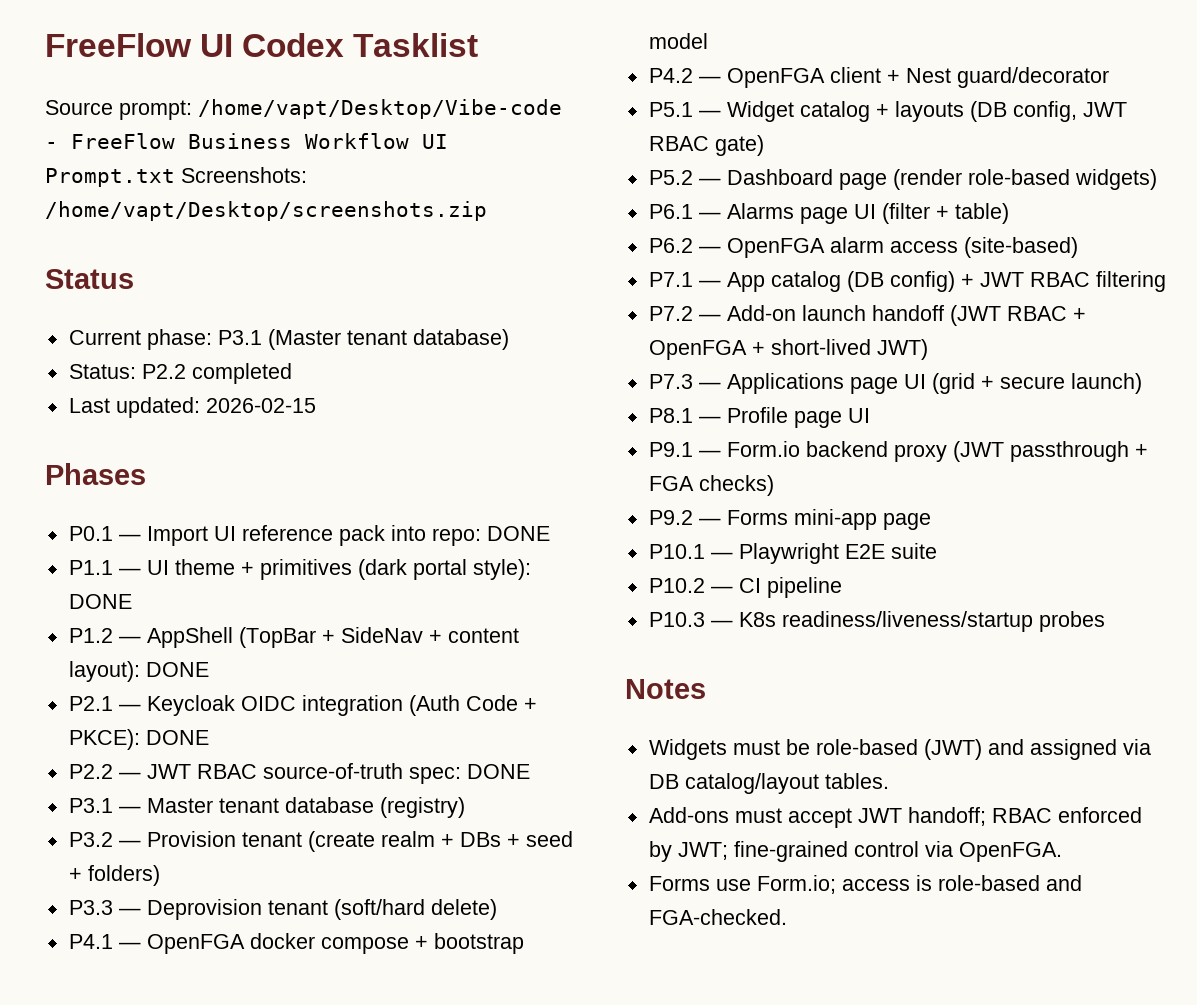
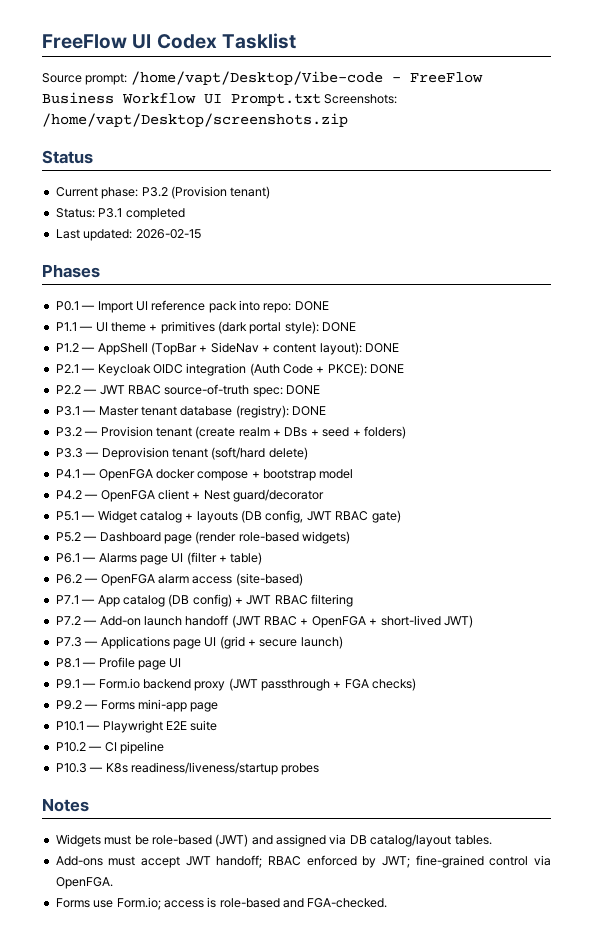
- Current phase: P3.1 (Master tenant database)
+ Current phase: P3.2 (Provision tenant)
- Status: P2.2 completed
+ Status: P3.1 completed
- P3.1 — Master tenant database (registry)
+ P3.1 — Master tenant database (registry): DONE

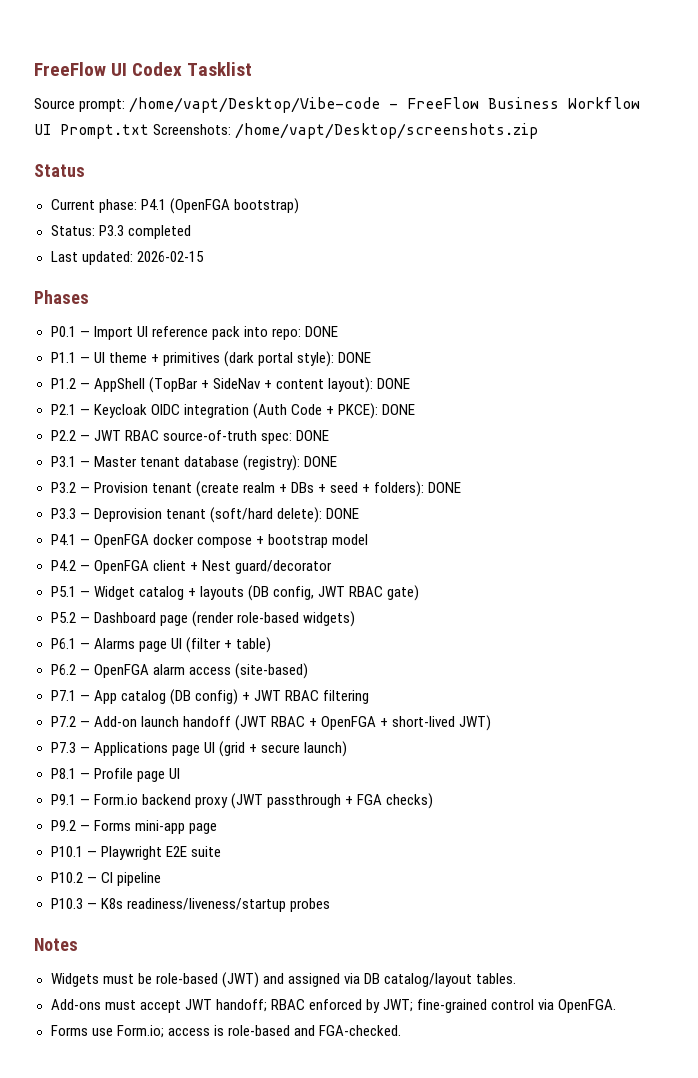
- Current phase: P3.2 (Provision tenant)
+ Current phase: P4.1 (OpenFGA bootstrap)
- Status: P3.1 completed
+ Status: P3.3 completed
- P3.2 — Provision tenant (create realm + DBs + seed + folders)
+ P3.2 — Provision tenant (create realm + DBs + seed + folders): DONE
- P3.3 — Deprovision tenant (soft/hard delete)
+ P3.3 — Deprovision tenant (soft/hard delete): DONE

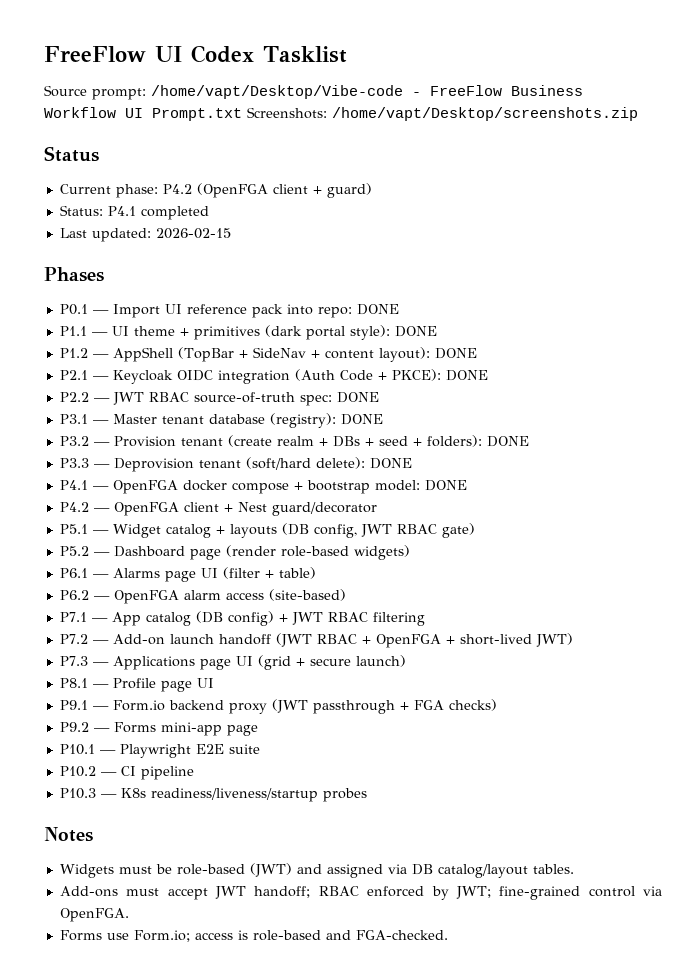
- Current phase: P4.1 (OpenFGA bootstrap)
+ Current phase: P4.2 (OpenFGA client + guard)
- Status: P3.3 completed
+ Status: P4.1 completed
- P4.1 — OpenFGA docker compose + bootstrap model
+ P4.1 — OpenFGA docker compose + bootstrap model: DONE

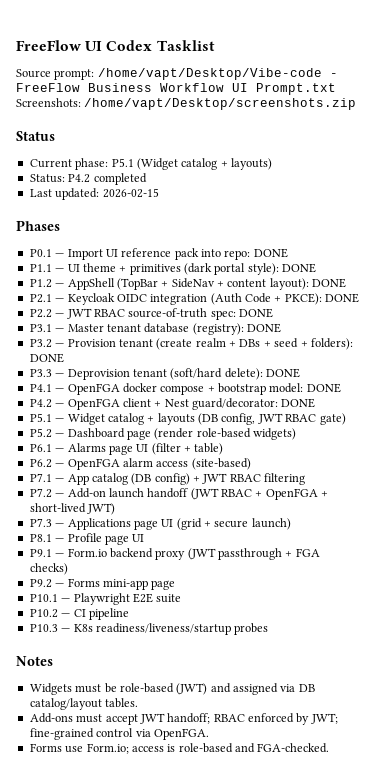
- Current phase: P4.2 (OpenFGA client + guard)
+ Current phase: P5.1 (Widget catalog + layouts)
- Status: P4.1 completed
+ Status: P4.2 completed
- P4.2 — OpenFGA client + Nest guard/decorator
+ P4.2 — OpenFGA client + Nest guard/decorator: DONE

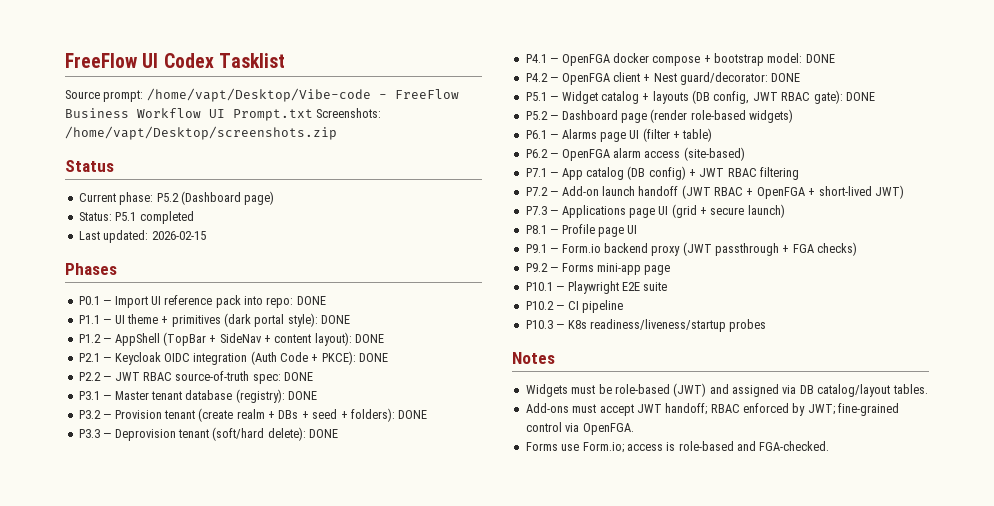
- Current phase: P5.1 (Widget catalog + layouts)
+ Current phase: P5.2 (Dashboard page)
- Status: P4.2 completed
+ Status: P5.1 completed
- P5.1 — Widget catalog + layouts (DB config, JWT RBAC gate)
+ P5.1 — Widget catalog + layouts (DB config, JWT RBAC gate): DONE

